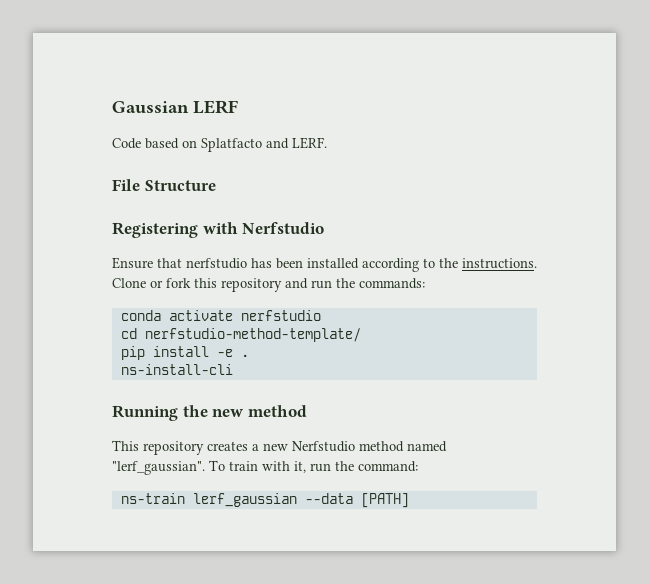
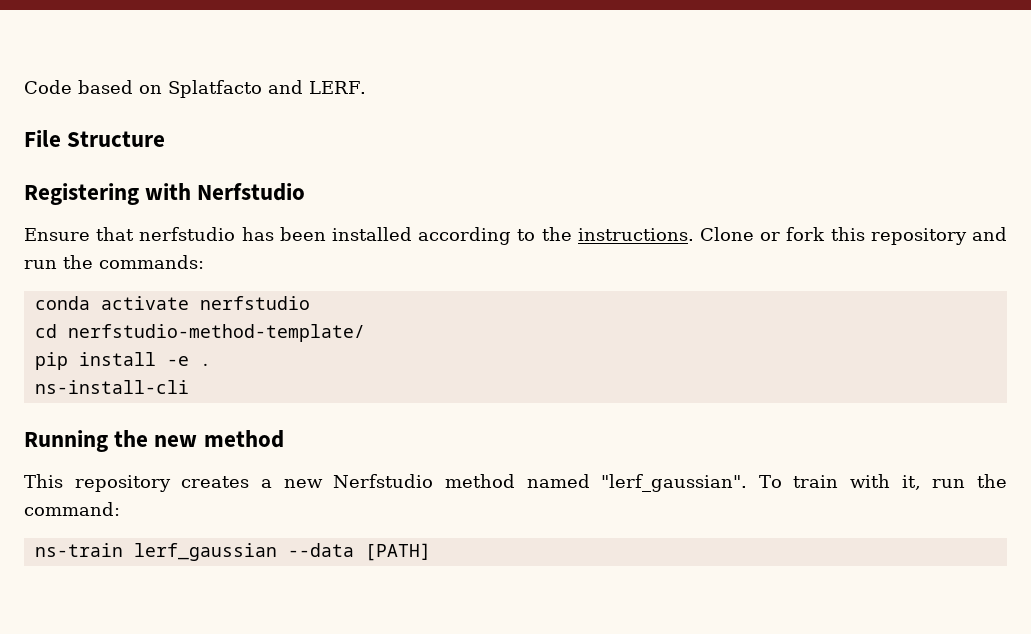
- Gaussian LERF

